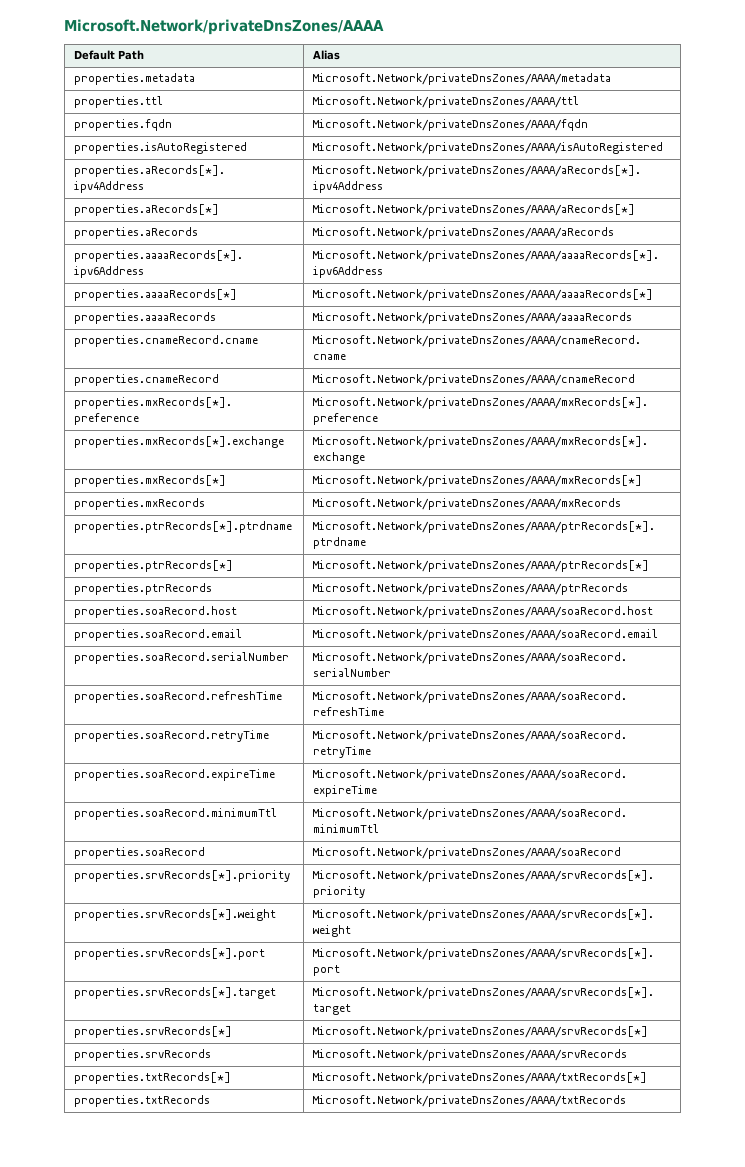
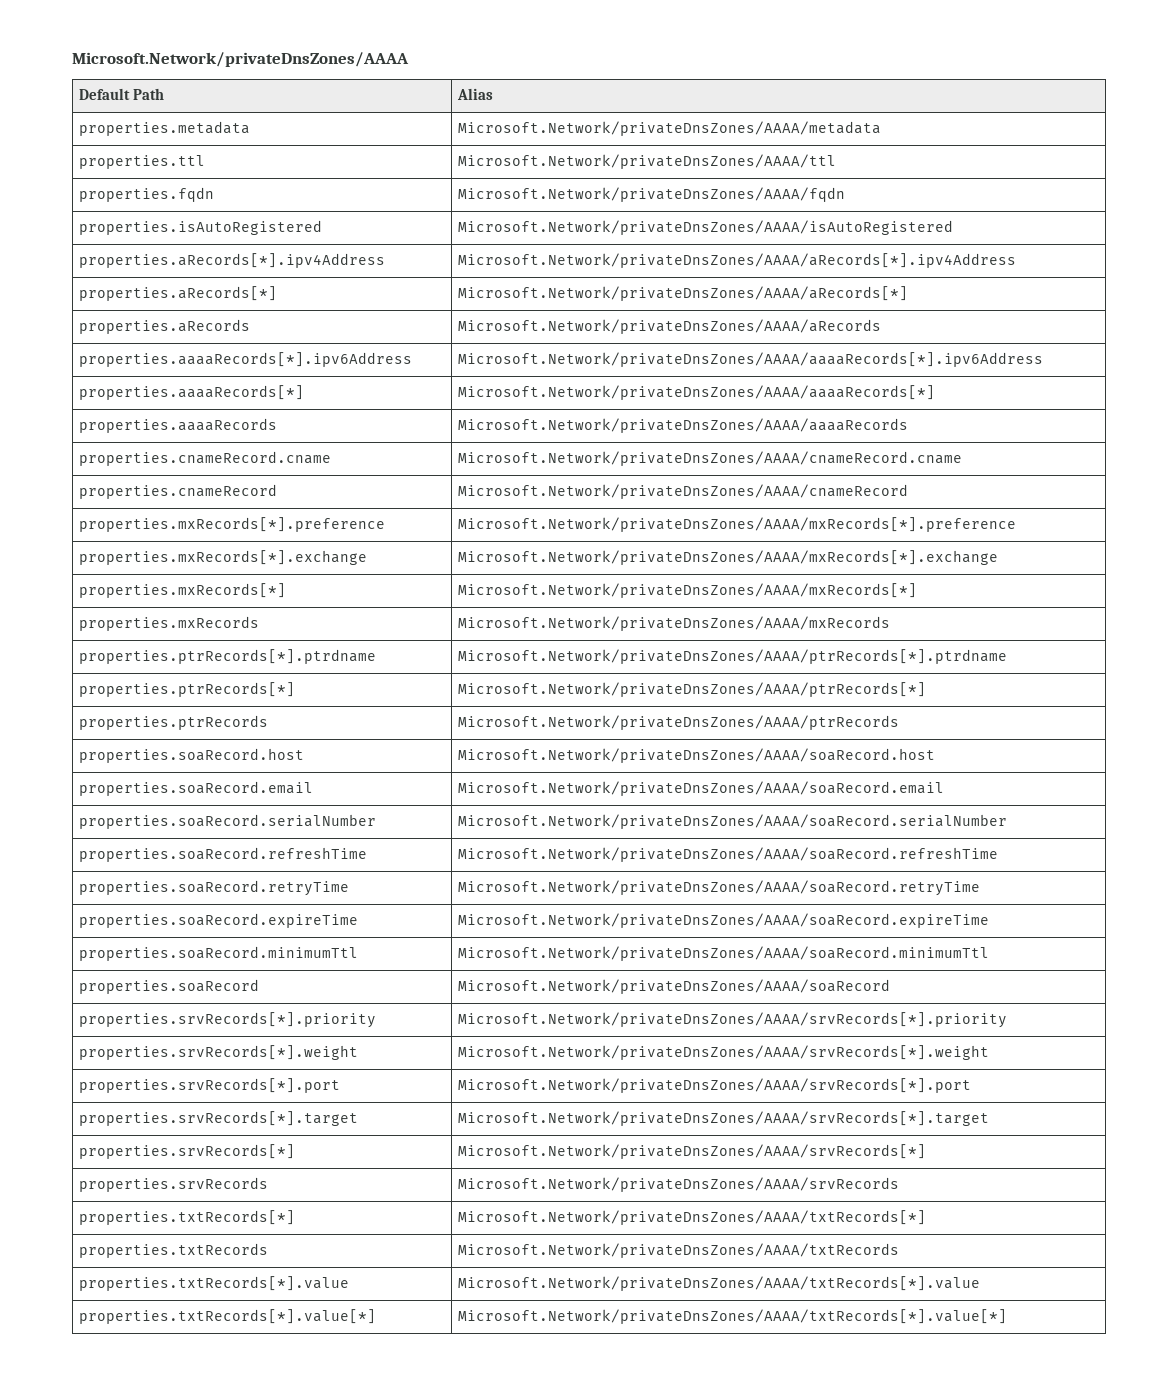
+ properties.txtRecords[*].value | Microsoft.Network/privateDnsZones/AAAA/txtRecords[*].value
+ properties.txtRecords[*].value[*] | Microsoft.Network/privateDnsZones/AAAA/txtRecords[*].value[*]

